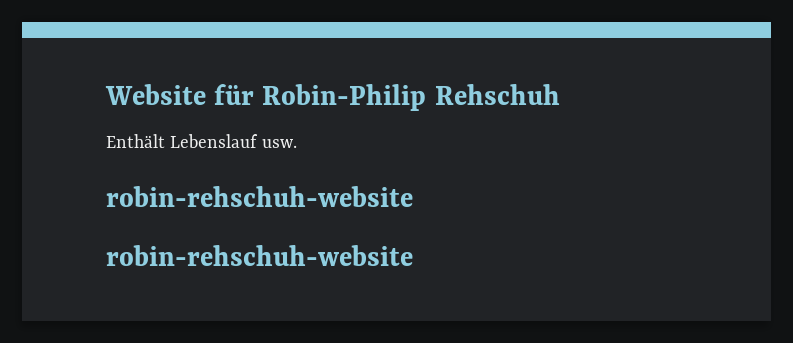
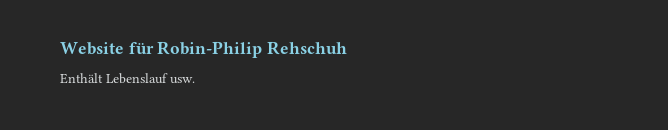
  Enthält Lebenslauf usw.
- robin-rehschuh-website
- robin-rehschuh-website

